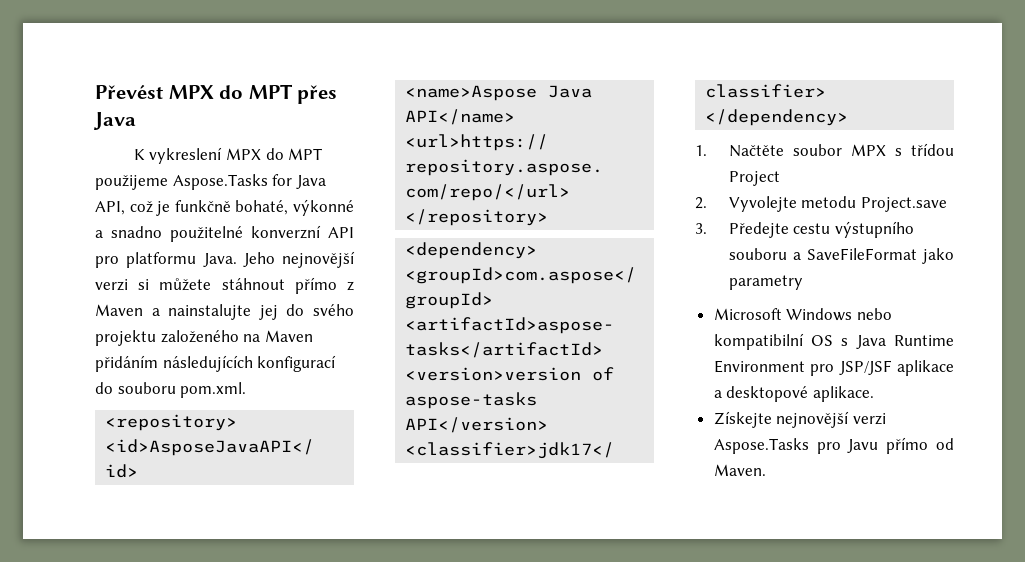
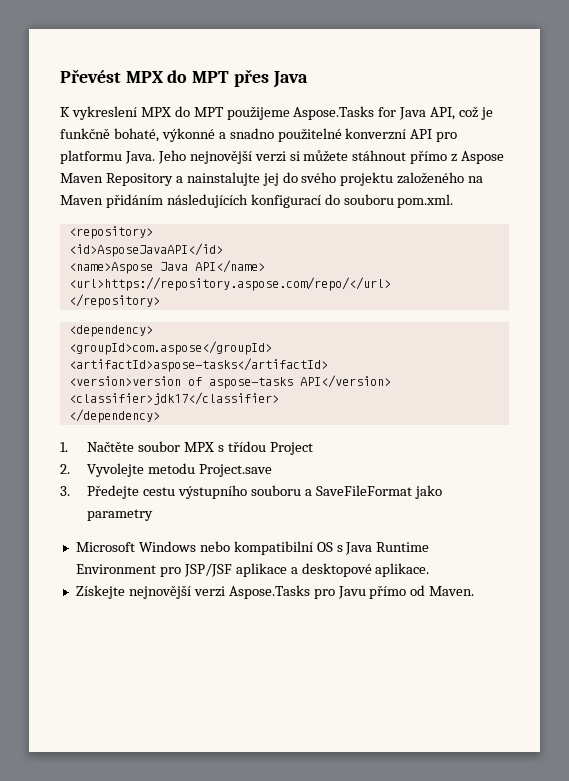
- Jeho nejnovější verzi si můžete stáhnout přímo z Maven a nainstalujte jej do svého projektu založeného na Maven přidáním následujících konfigurací do souboru pom.xml.
+ Jeho nejnovější verzi si můžete stáhnout přímo z Aspose Maven Repository a nainstalujte jej do svého projektu založeného na Maven přidáním následujících konfigurací do souboru pom.xml.

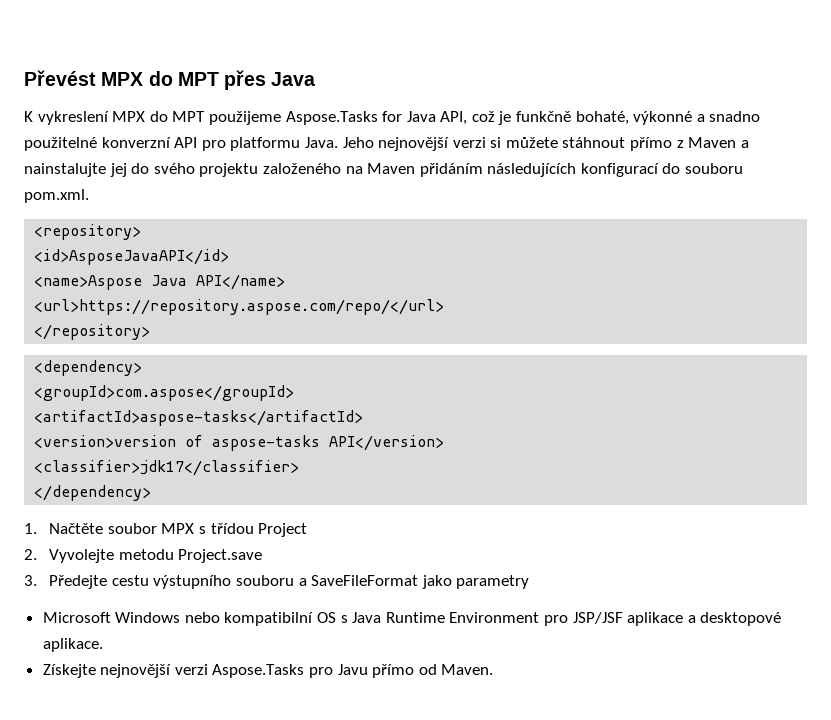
- Jeho nejnovější verzi si můžete stáhnout přímo z Aspose Maven Repository a nainstalujte jej do svého projektu založeného na Maven přidáním následujících konfigurací do souboru pom.xml.
+ Jeho nejnovější verzi si můžete stáhnout přímo z Maven a nainstalujte jej do svého projektu založeného na Maven přidáním následujících konfigurací do souboru pom.xml.

